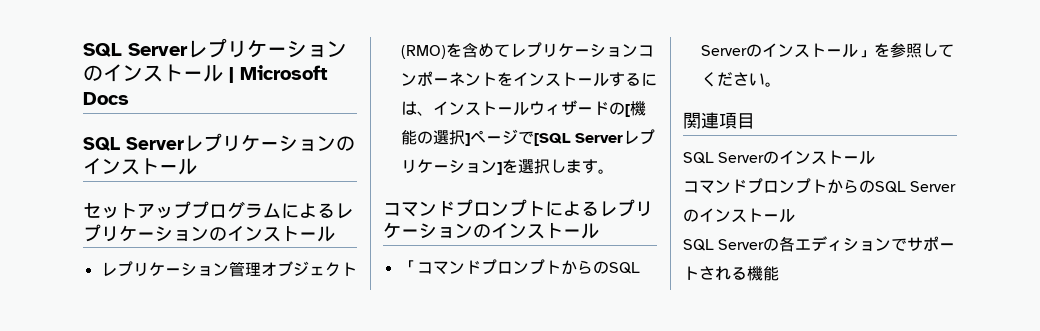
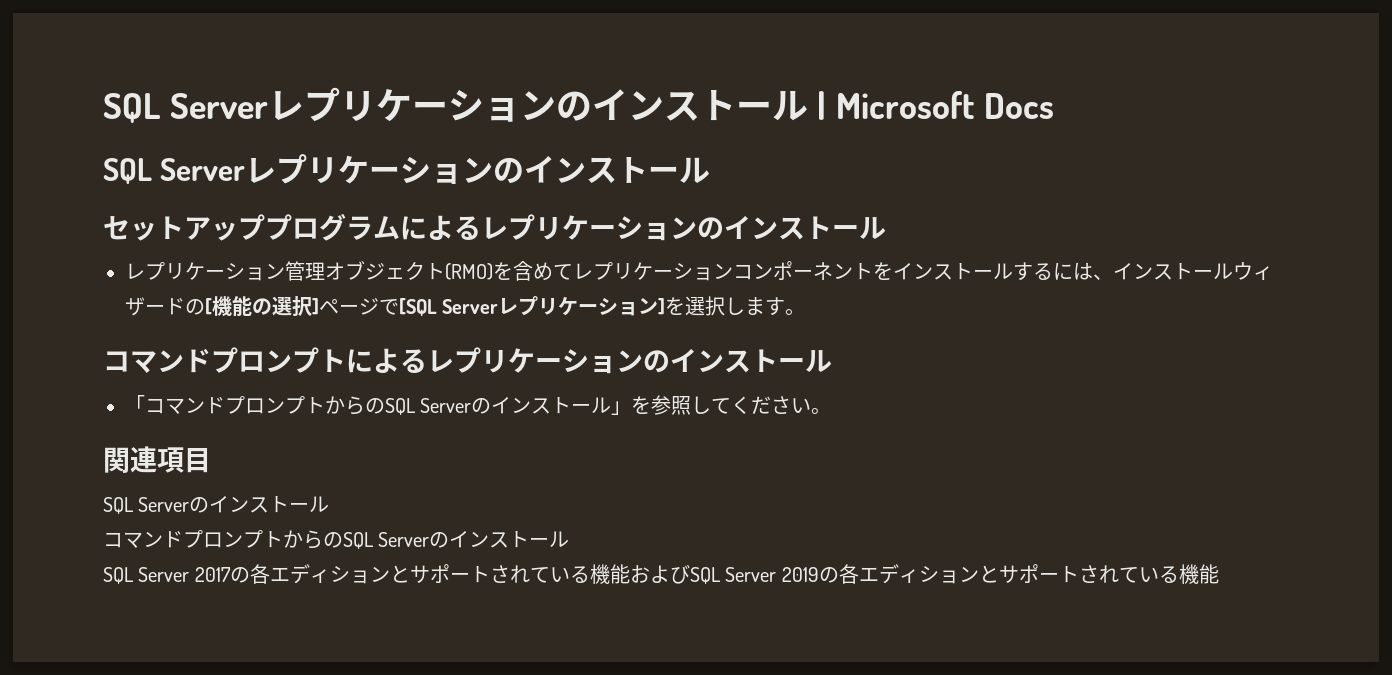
- SQL Serverの各エディションでサポートされる機能
+ SQL Server 2017の各エディションとサポートされている機能およびSQL Server 2019の各エディションとサポートされている機能

